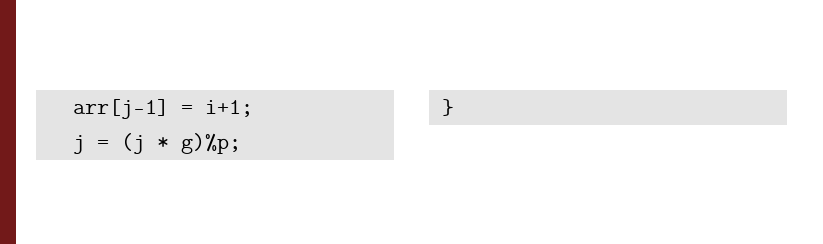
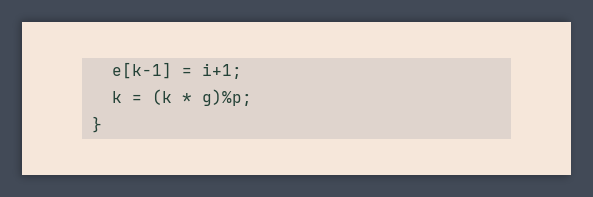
- arr[j-1] = i+1;
+ e[k-1] = i+1;
- j = (j * g)%p;
+ k = (k * g)%p;

